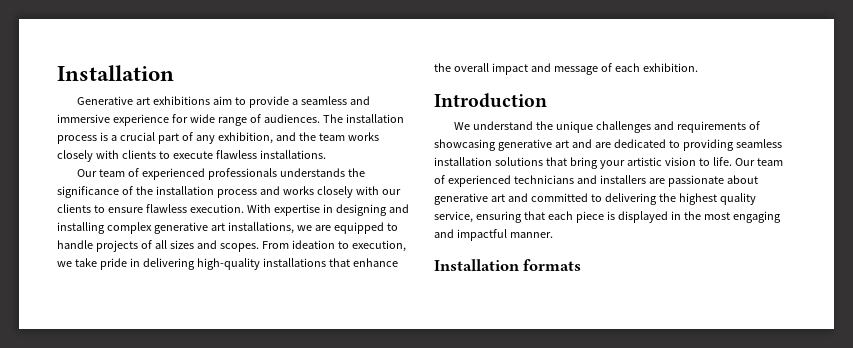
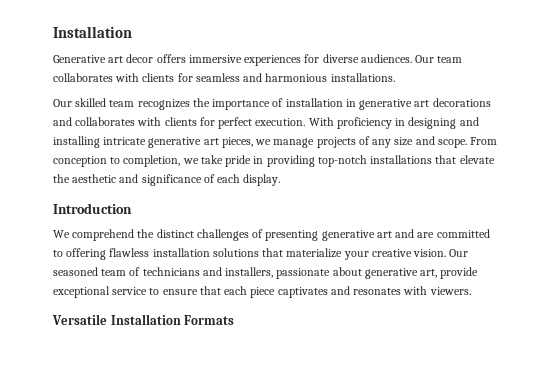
- Generative art exhibitions aim to provide a seamless and immersive experience for wide range of audiences. The installation process is a crucial part of any exhibition, and the team works closely with clients to execute flawless installations.
- Our team of experienced professionals understands the significance of the installation process and works closely with our clients to ensure flawless execution.
+ Generative art decor offers immersive experiences for diverse audiences. Our team collaborates with clients for seamless and harmonious installations.
+ Our skilled team recognizes the importance of installation in generative art decorations and collaborates with clients for perfect execution.
- With expertise in designing and installing complex generative art installations, we are equipped to handle projects of all sizes and scopes. From ideation to execution, we take pride in delivering high-quality installations that enhance the overall impact and message of each exhibition.
+ With proficiency in designing and installing intricate generative art pieces, we manage projects of any size and scope. From conception to completion, we take pride in providing top-notch installations that elevate the aesthetic and significance of each display.
- We understand the unique challenges and requirements of showcasing generative art and are dedicated to providing seamless installation solutions that bring your artistic vision to life. Our team of experienced technicians and installers are passionate about generative art and committed to delivering the highest quality service, ensuring that each piece is displayed in the most engaging and impactful manner.
- Installation formats
+ We comprehend the distinct challenges of presenting generative art and are committed to offering flawless installation solutions that materialize your creative vision. Our seasoned team of technicians and installers, passionate about generative art, provide exceptional service to ensure that each piece captivates and resonates with viewers.
+ Versatile Installation Formats

